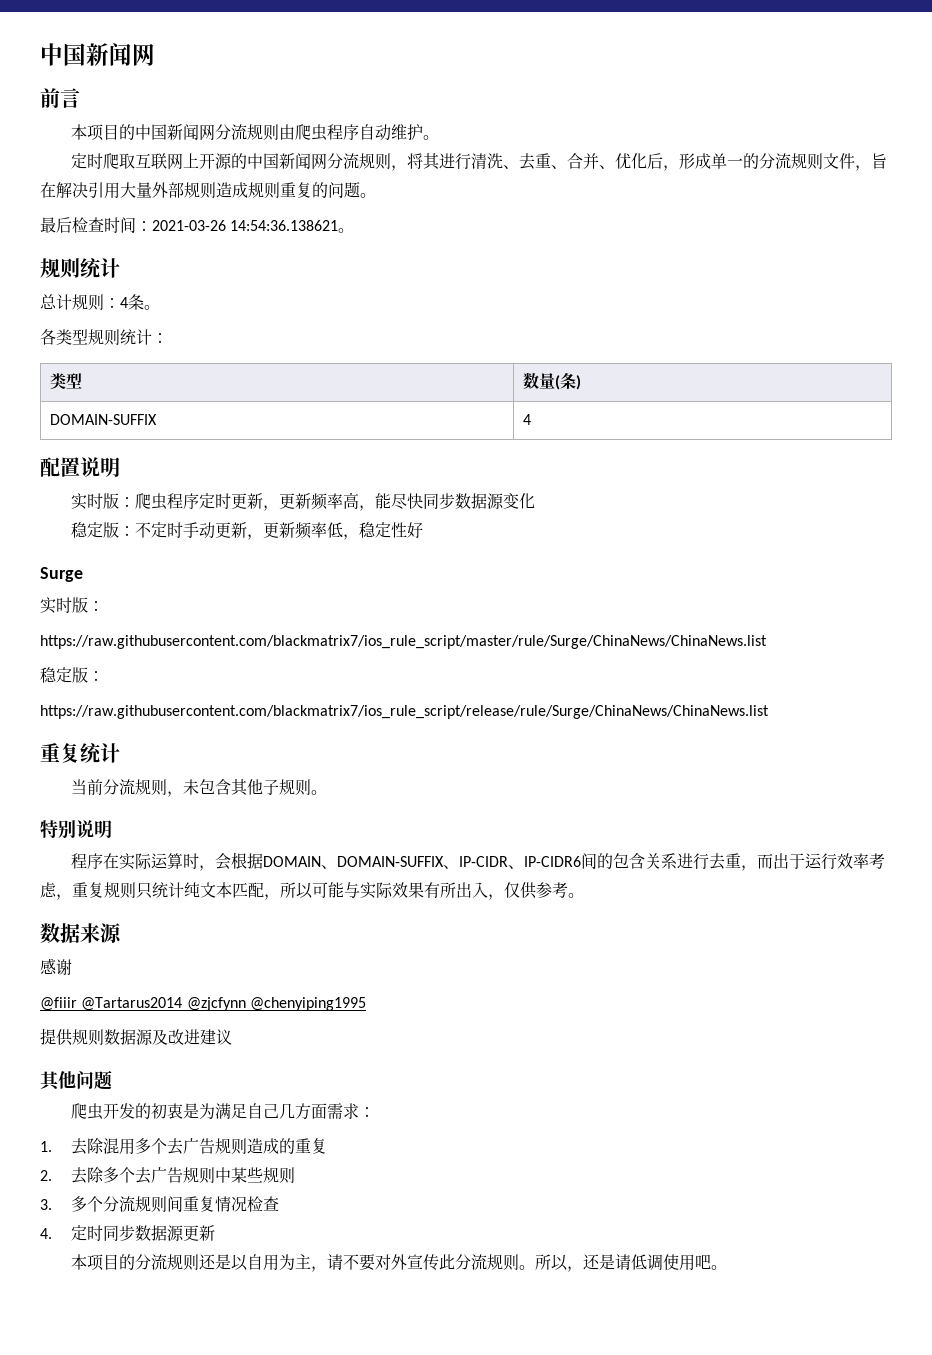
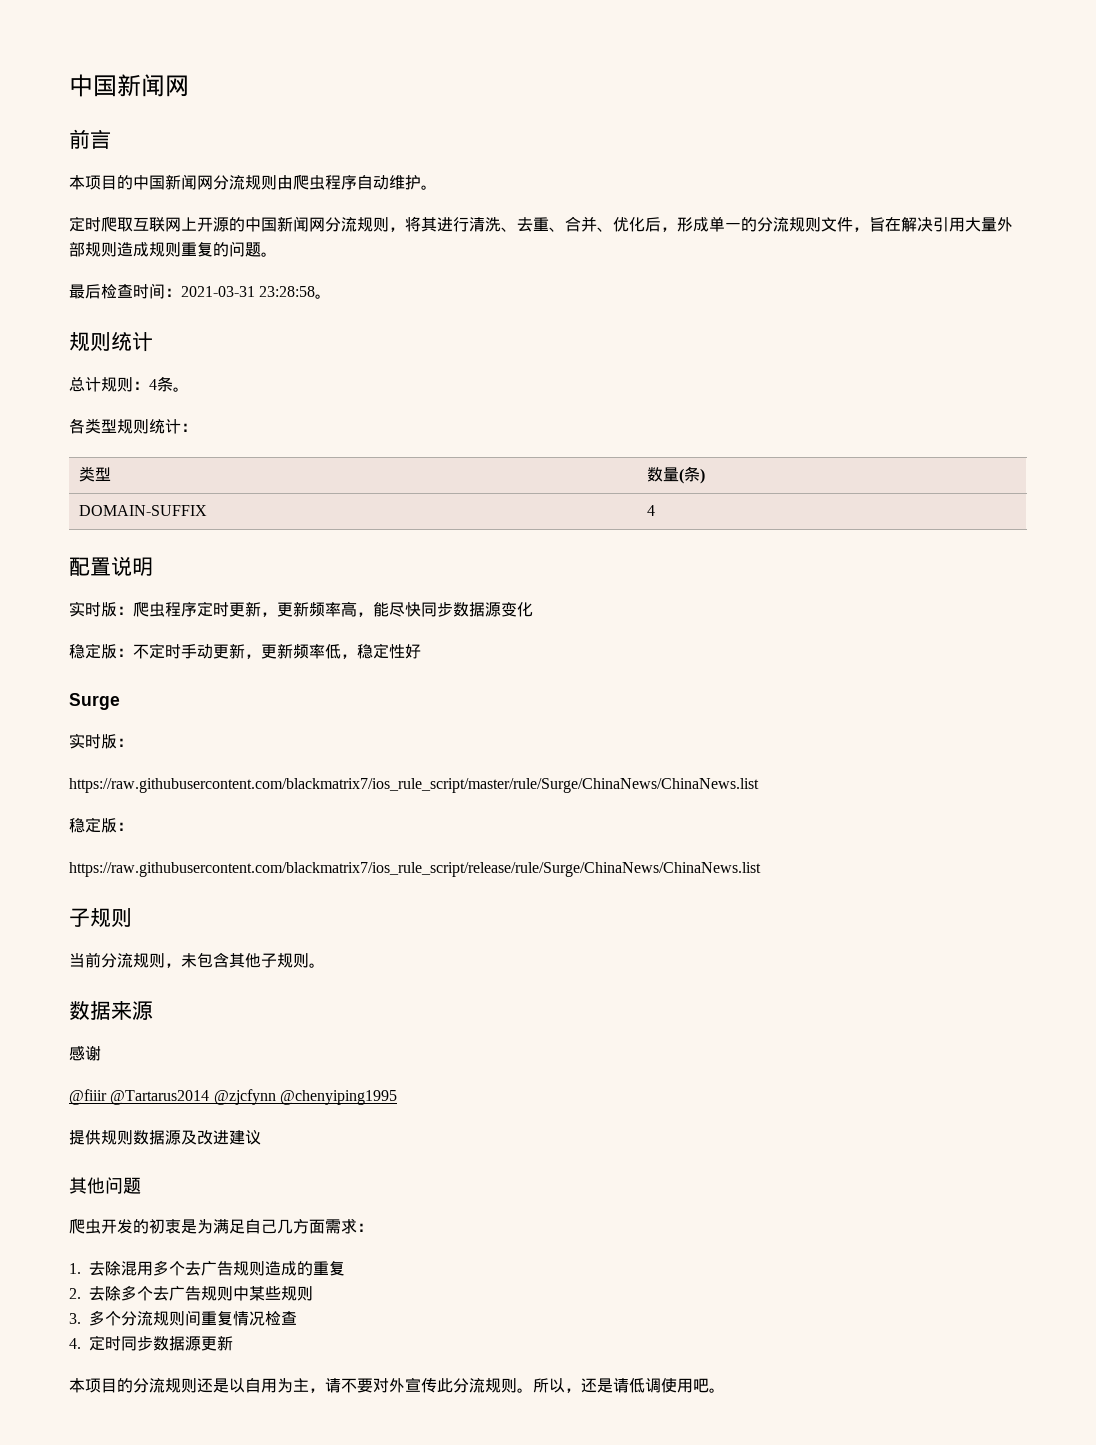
- 最后检查时间：2021-03-26 14:54:36.138621。
+ 最后检查时间：2021-03-31 23:28:58。
  https://raw.githubusercontent.com/blackmatrix7/ios_rule_script/release/rule/Surge/ChinaNews/ChinaNews.list
- 重复统计
+ 子规则
- 特别说明
- 程序在实际运算时，会根据DOMAIN、DOMAIN-SUFFIX、IP-CIDR、IP-CIDR6间的包含关系进行去重，而出于运行效率考虑，重复规则只统计纯文本匹配，所以可能与实际效果有所出入，仅供参考。

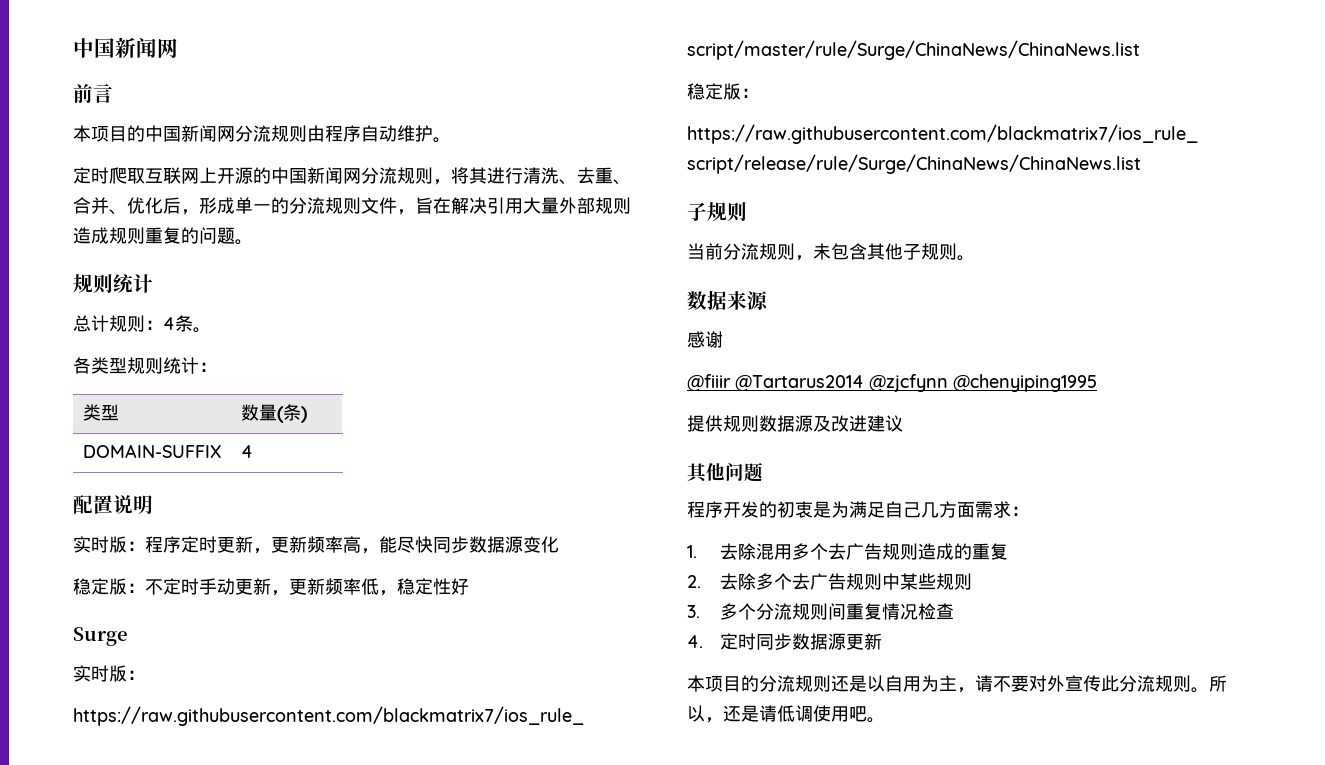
- 本项目的中国新闻网分流规则由爬虫程序自动维护。
+ 本项目的中国新闻网分流规则由程序自动维护。
- 最后检查时间：2021-03-31 23:28:58。
- 实时版：爬虫程序定时更新，更新频率高，能尽快同步数据源变化
+ 实时版：程序定时更新，更新频率高，能尽快同步数据源变化
- 爬虫开发的初衷是为满足自己几方面需求：
+ 程序开发的初衷是为满足自己几方面需求：

